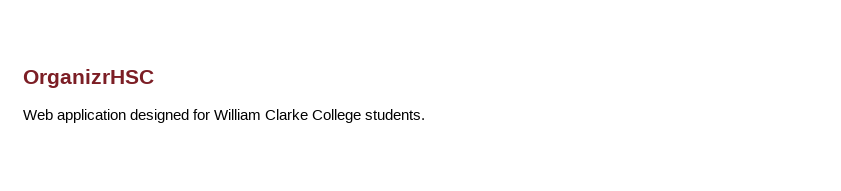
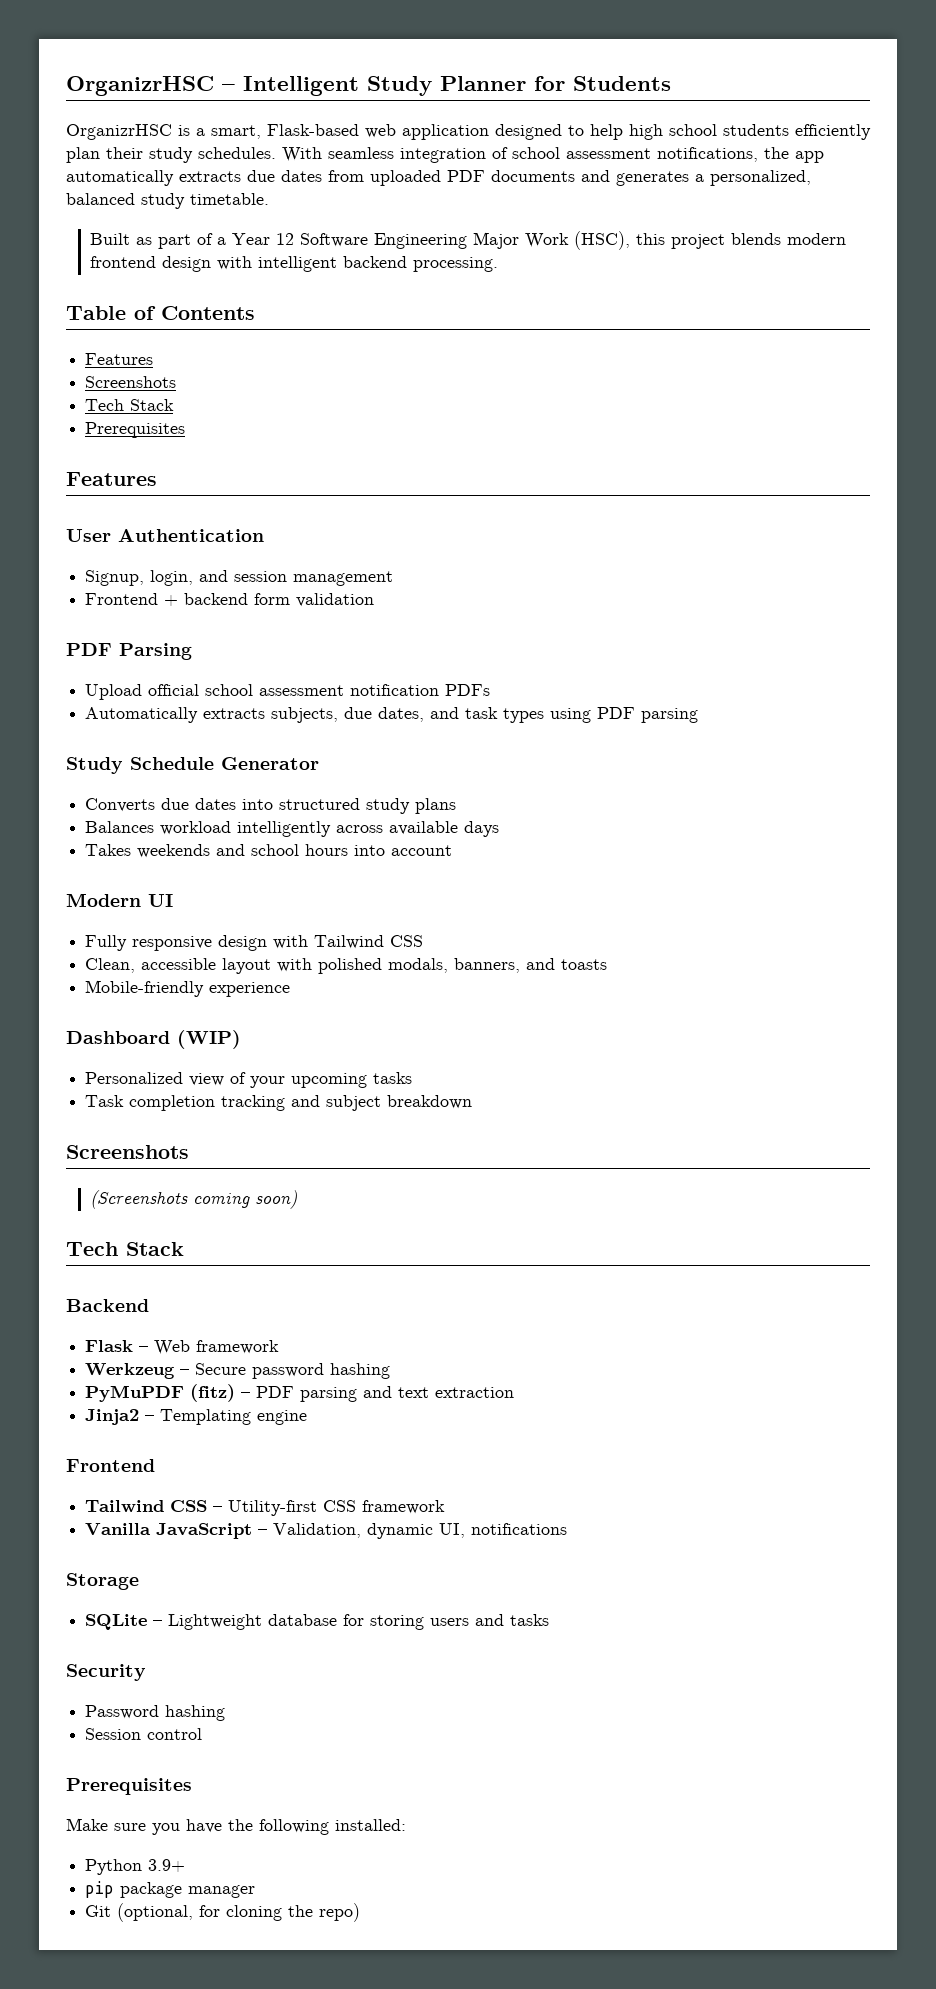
- OrganizrHSC
- Web application designed for William Clarke College students.
+ OrganizrHSC – Intelligent Study Planner for Students
+ OrganizrHSC is a smart, Flask-based web application designed to help high school students efficiently plan their study schedules. With seamless integration of school assessment notifications, the app automatically extracts due dates from uploaded PDF documents and generates a personalized, balanced study timetable.
+ Built as part of a Year 12 Software Engineering Major Work (HSC), this project blends modern frontend design with intelligent backend processing.
+ Table of Contents
+ Features
+ Screenshots
+ Tech Stack
+ Prerequisites
+ Features
+ User Authentication
+ Signup, login, and session management
+ Frontend + backend form validation
+ PDF Parsing
+ Upload official school assessment notification PDFs
+ Automatically extracts subjects, due dates, and task types using PDF parsing
+ Study Schedule Generator
+ Converts due dates into structured study plans
+ Balances workload intelligently across available days
+ Takes weekends and school hours into account
+ Modern UI
+ Fully responsive design with Tailwind CSS
+ Clean, accessible layout with polished modals, banners, and toasts
+ Mobile-friendly experience
+ Dashboard (WIP)
+ Personalized view of your upcoming tasks
+ Task completion tracking and subject breakdown
+ Screenshots
+ (Screenshots coming soon)
+ Tech Stack
+ Backend
+ Flask – Web framework
+ Werkzeug – Secure password hashing
+ PyMuPDF (fitz) – PDF parsing and text extraction
+ Jinja2 – Templating engine
+ Frontend
+ Tailwind CSS – Utility-first CSS framework
+ Vanilla JavaScript – Validation, dynamic UI, notifications
+ Storage
+ SQLite – Lightweight database for storing users and tasks
+ Security
+ Password hashing
+ Session control
+ Prerequisites
+ Make sure you have the following installed:
+ Python 3.9+
+ pip package manager
+ Git (optional, for cloning the repo)

